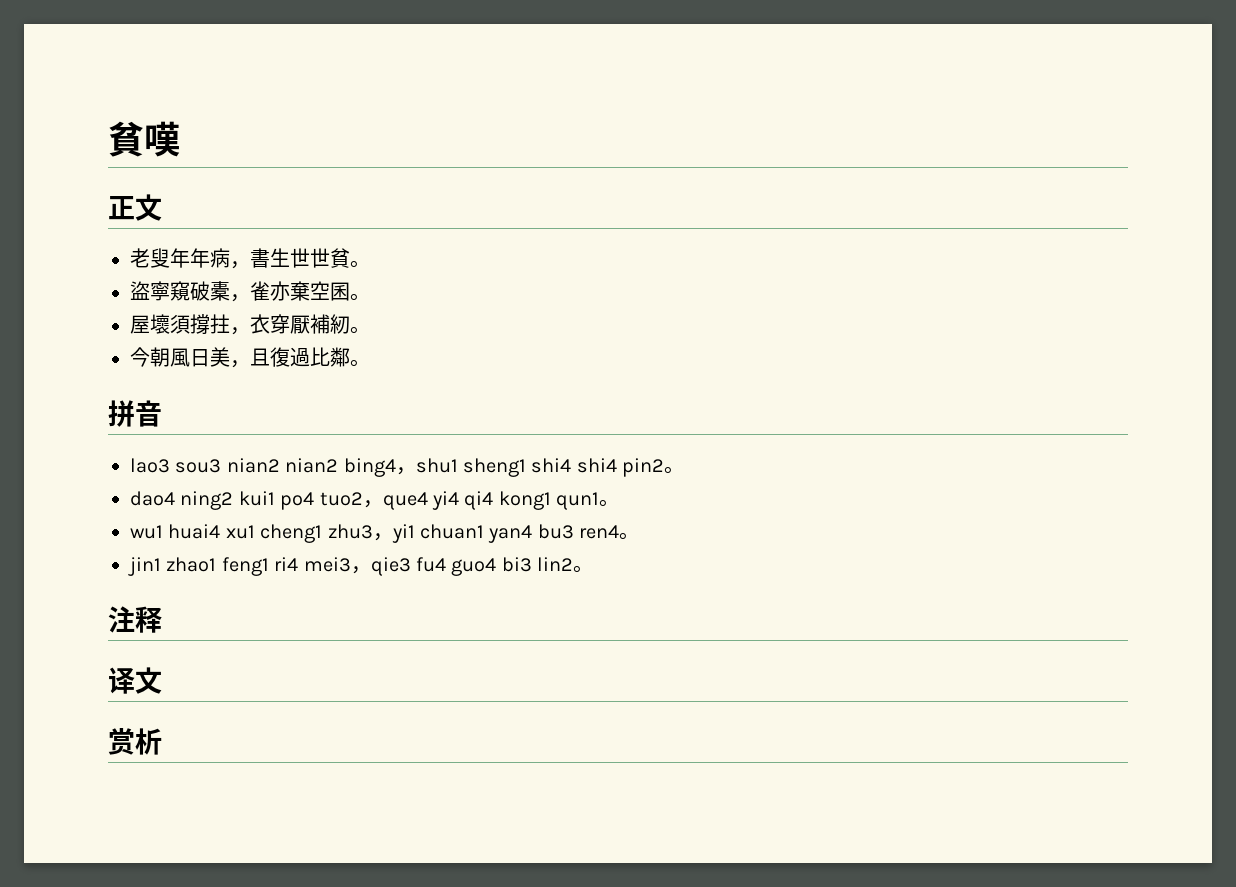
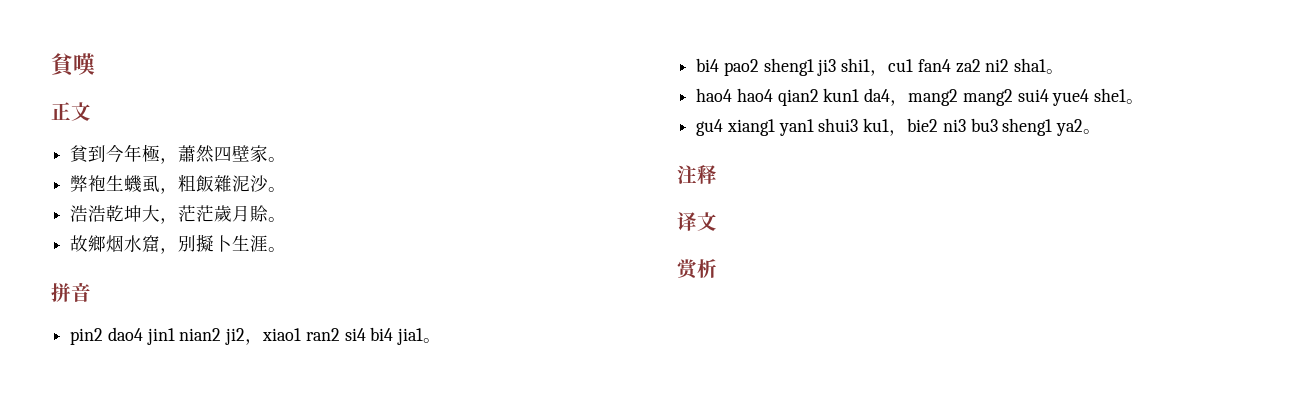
- 老叟年年病，書生世世貧。
- 盜寧窺破橐，雀亦棄空囷。
- 屋壞須撐拄，衣穿厭補紉。
- 今朝風日美，且復過比鄰。
+ 貧到今年極，蕭然四壁家。
+ 弊袍生蟣虱，粗飯雜泥沙。
+ 浩浩乾坤大，茫茫歲月賒。
+ 故鄉烟水窟，別擬卜生涯。
  拼音
- lao3 sou3 nian2 nian2 bing4，shu1 sheng1 shi4 shi4 pin2。
- dao4 ning2 kui1 po4 tuo2，que4 yi4 qi4 kong1 qun1。
- wu1 huai4 xu1 cheng1 zhu3，yi1 chuan1 yan4 bu3 ren4。
- jin1 zhao1 feng1 ri4 mei3，qie3 fu4 guo4 bi3 lin2。
+ pin2 dao4 jin1 nian2 ji2，xiao1 ran2 si4 bi4 jia1。
+ bi4 pao2 sheng1 ji3 shi1，cu1 fan4 za2 ni2 sha1。
+ hao4 hao4 qian2 kun1 da4，mang2 mang2 sui4 yue4 she1。
+ gu4 xiang1 yan1 shui3 ku1，bie2 ni3 bu3 sheng1 ya2。

